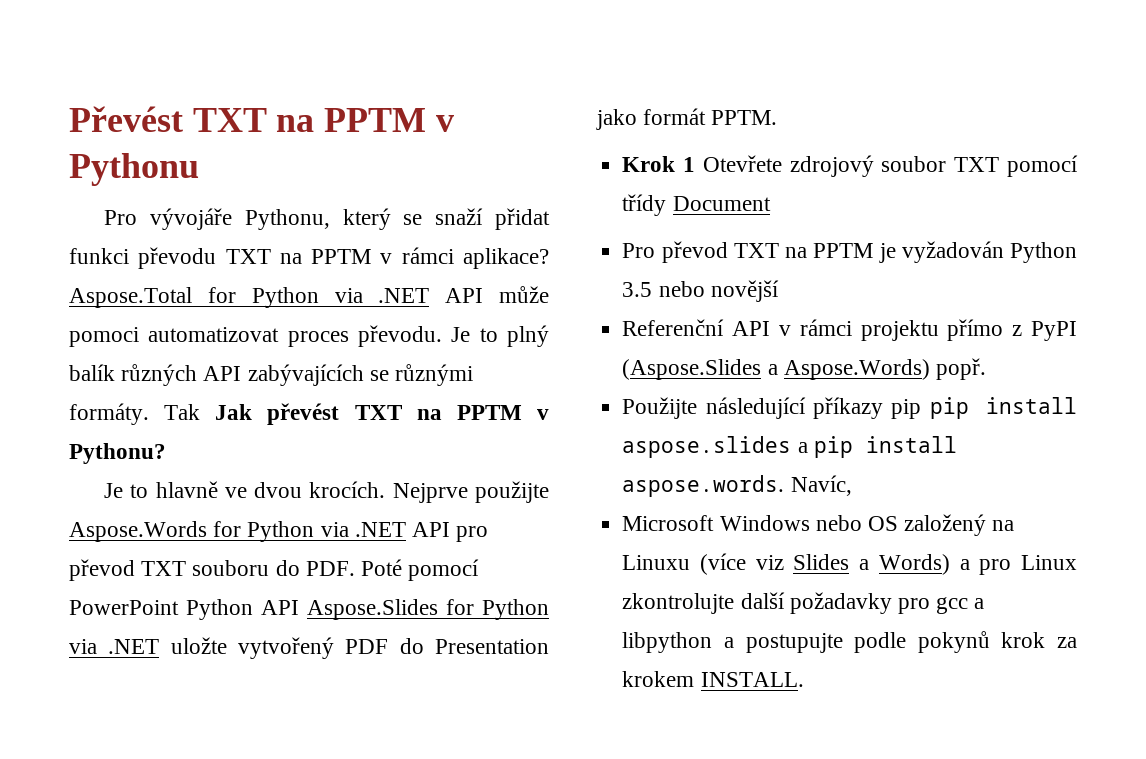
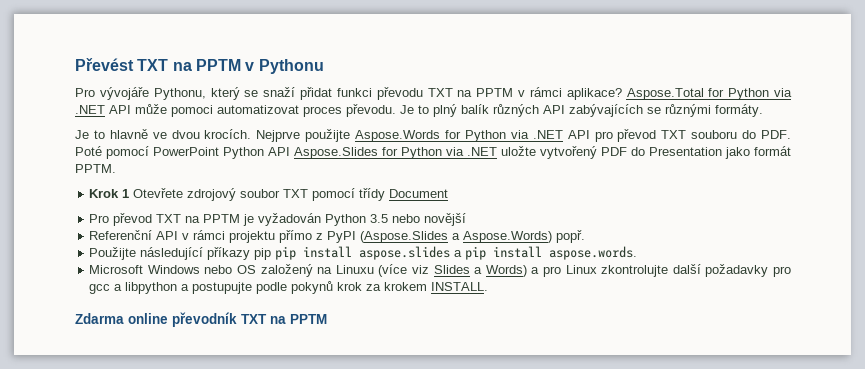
- Tak Jak převést TXT na PPTM v Pythonu?
- Použijte následující příkazy pip pip install aspose.slides a pip install aspose.words. Navíc,
+ Použijte následující příkazy pip pip install aspose.slides a pip install aspose.words.
+ Zdarma online převodník TXT na PPTM

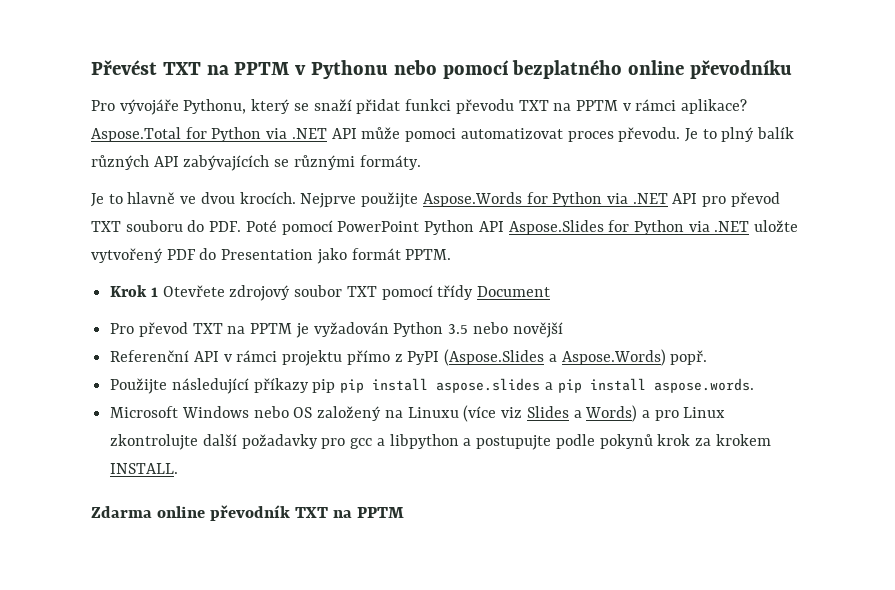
- Převést TXT na PPTM v Pythonu
+ Převést TXT na PPTM v Pythonu nebo pomocí bezplatného online převodníku

